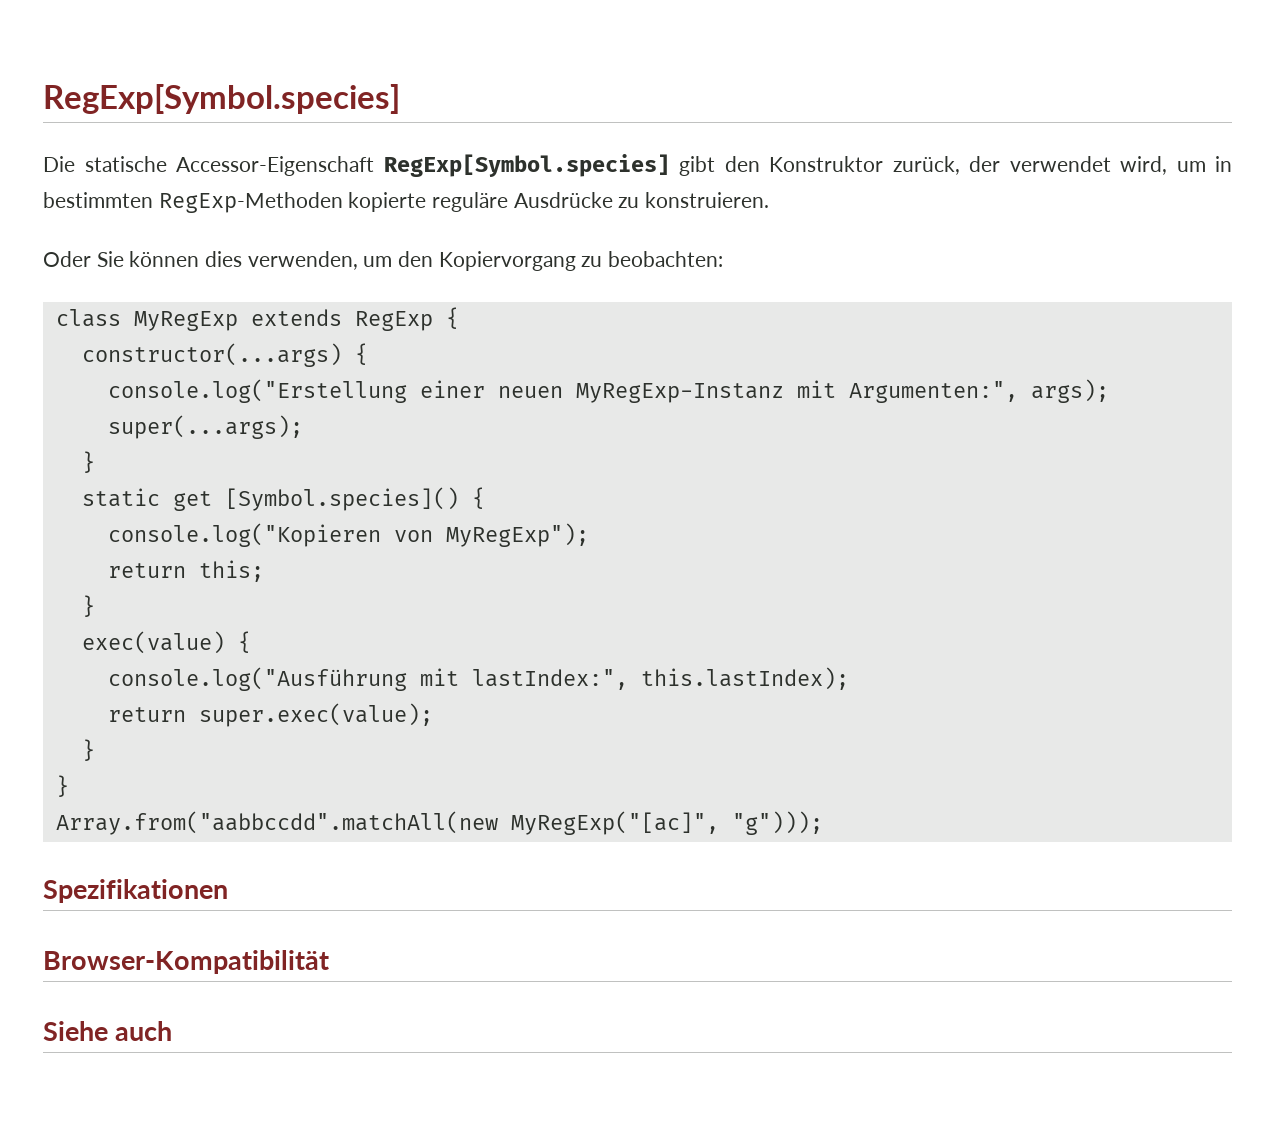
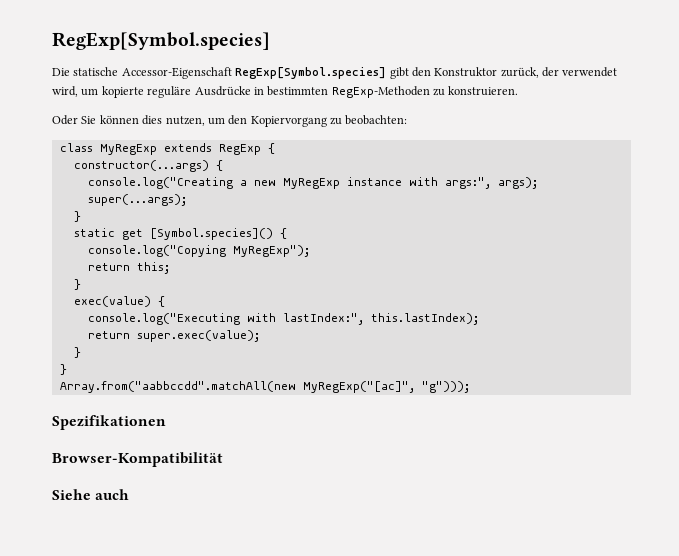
- Die statische Accessor-Eigenschaft RegExp[Symbol.species] gibt den Konstruktor zurück, der verwendet wird, um in bestimmten RegExp-Methoden kopierte reguläre Ausdrücke zu konstruieren.
+ Die statische Accessor-Eigenschaft RegExp[Symbol.species] gibt den Konstruktor zurück, der verwendet wird, um kopierte reguläre Ausdrücke in bestimmten RegExp-Methoden zu konstruieren.
- Oder Sie können dies verwenden, um den Kopiervorgang zu beobachten:
+ Oder Sie können dies nutzen, um den Kopiervorgang zu beobachten:
- console.log("Erstellung einer neuen MyRegExp-Instanz mit Argumenten:", args);
+ console.log("Creating a new MyRegExp instance with args:", args);
- console.log("Kopieren von MyRegExp");
+ console.log("Copying MyRegExp");
- console.log("Ausführung mit lastIndex:", this.lastIndex);
+ console.log("Executing with lastIndex:", this.lastIndex);

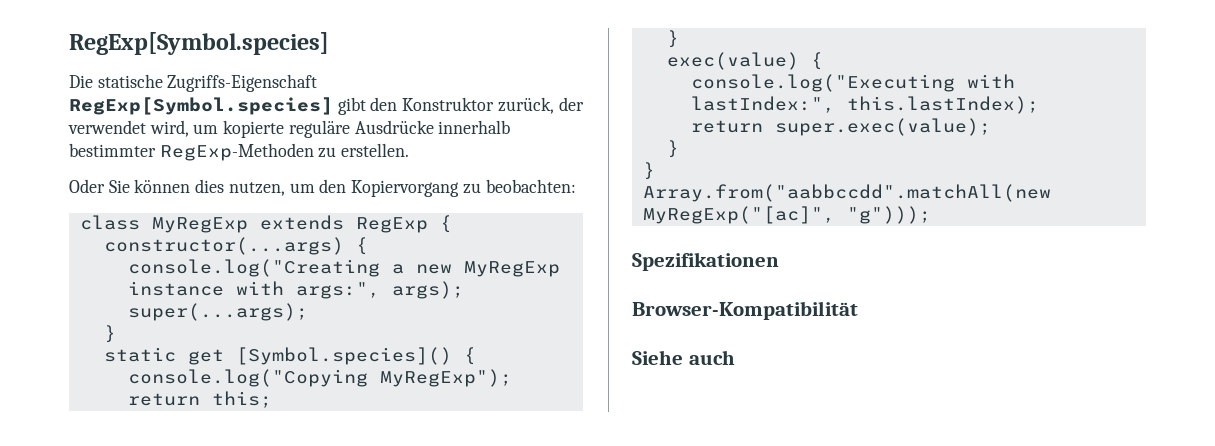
- Die statische Accessor-Eigenschaft RegExp[Symbol.species] gibt den Konstruktor zurück, der verwendet wird, um kopierte reguläre Ausdrücke in bestimmten RegExp-Methoden zu konstruieren.
+ Die statische Zugriffs-Eigenschaft RegExp[Symbol.species] gibt den Konstruktor zurück, der verwendet wird, um kopierte reguläre Ausdrücke innerhalb bestimmter RegExp-Methoden zu erstellen.

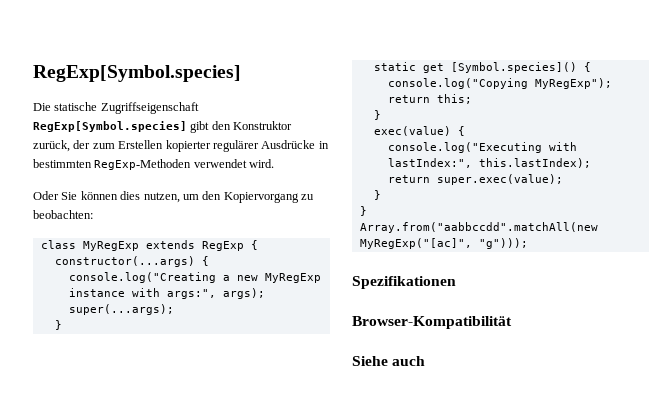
- Die statische Zugriffs-Eigenschaft RegExp[Symbol.species] gibt den Konstruktor zurück, der verwendet wird, um kopierte reguläre Ausdrücke innerhalb bestimmter RegExp-Methoden zu erstellen.
+ Die statische Zugriffseigenschaft RegExp[Symbol.species] gibt den Konstruktor zurück, der zum Erstellen kopierter regulärer Ausdrücke in bestimmten RegExp-Methoden verwendet wird.

